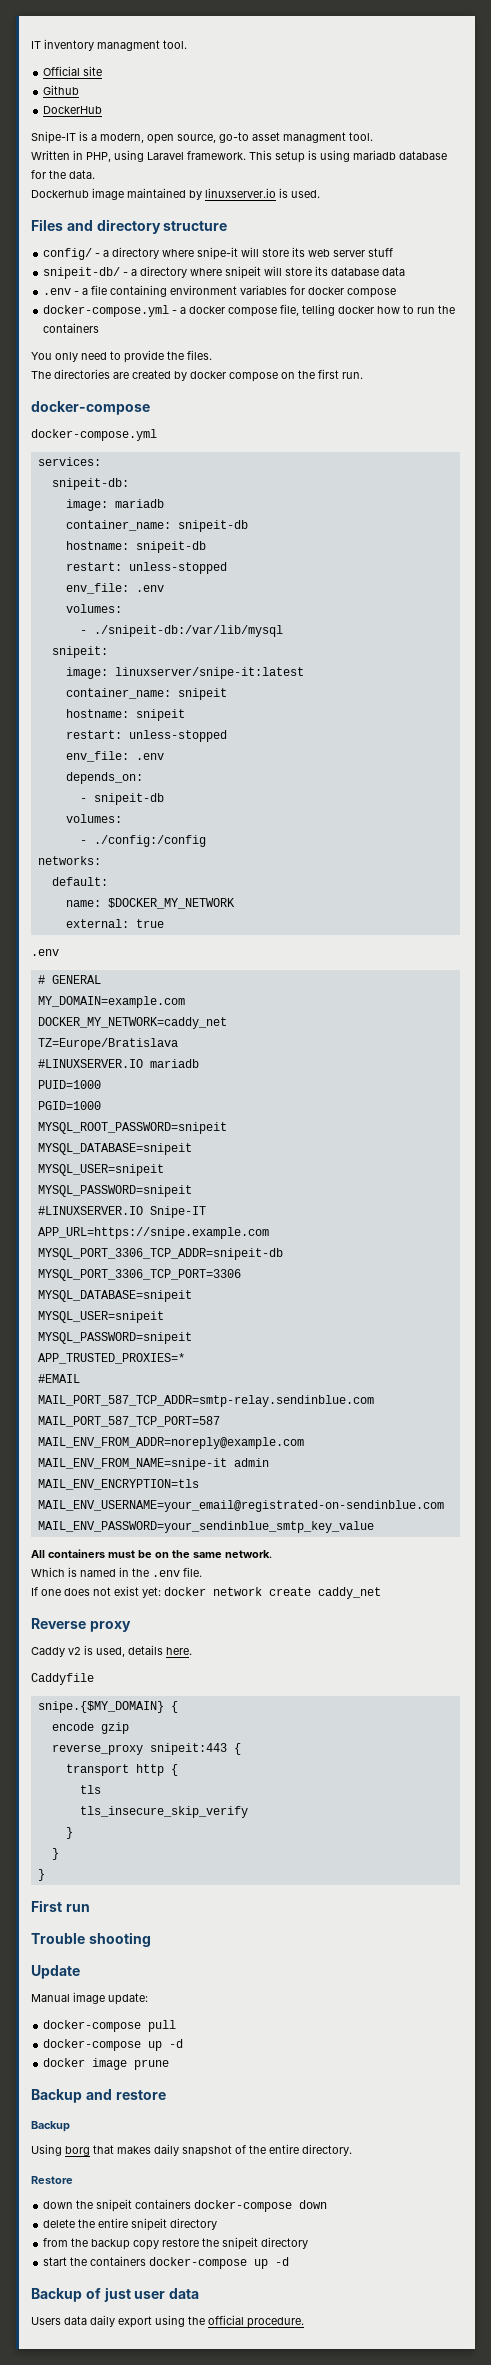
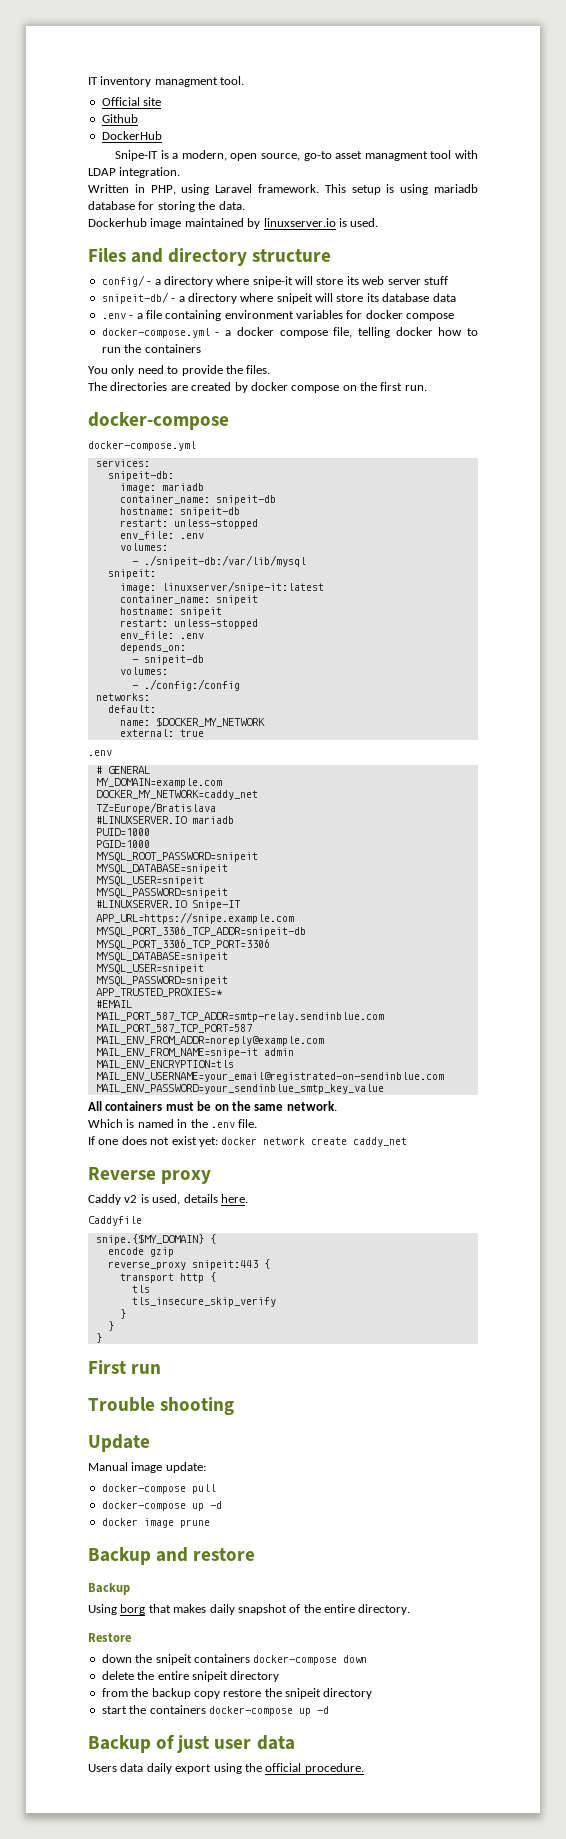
- Snipe-IT is a modern, open source, go-to asset managment tool.
+ Snipe-IT is a modern, open source, go-to asset managment tool with LDAP integration.
- This setup is using mariadb database for the data.
+ This setup is using mariadb database for storing the data.

